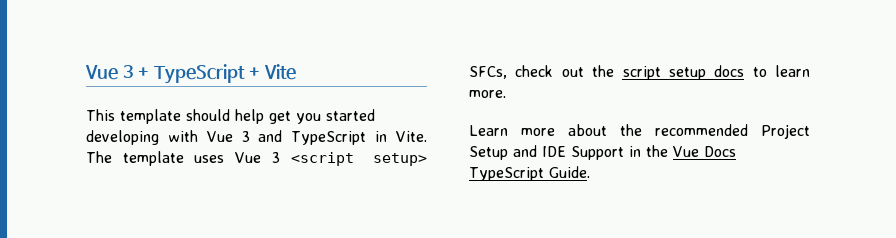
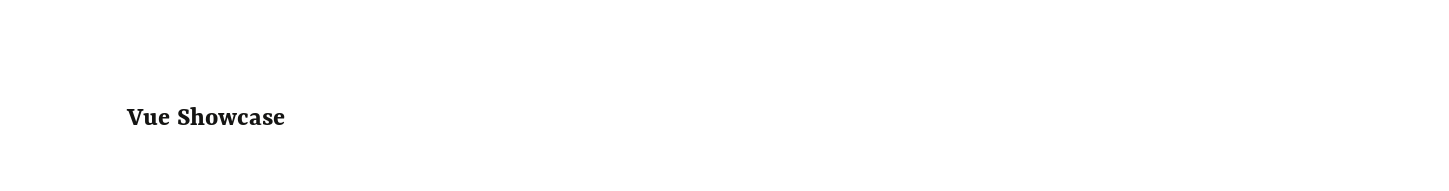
- Vue 3 + TypeScript + Vite
- This template should help get you started developing with Vue 3 and TypeScript in Vite. The template uses Vue 3 <script setup> SFCs, check out the script setup docs to learn more.
- Learn more about the recommended Project Setup and IDE Support in the Vue Docs TypeScript Guide.
+ Vue Showcase

